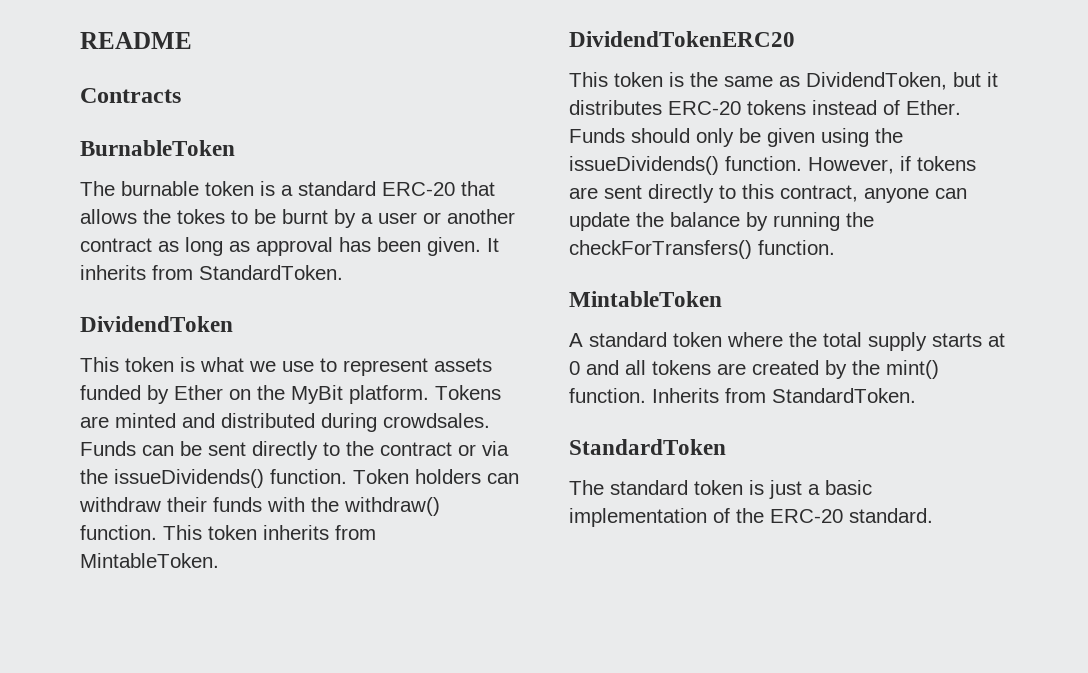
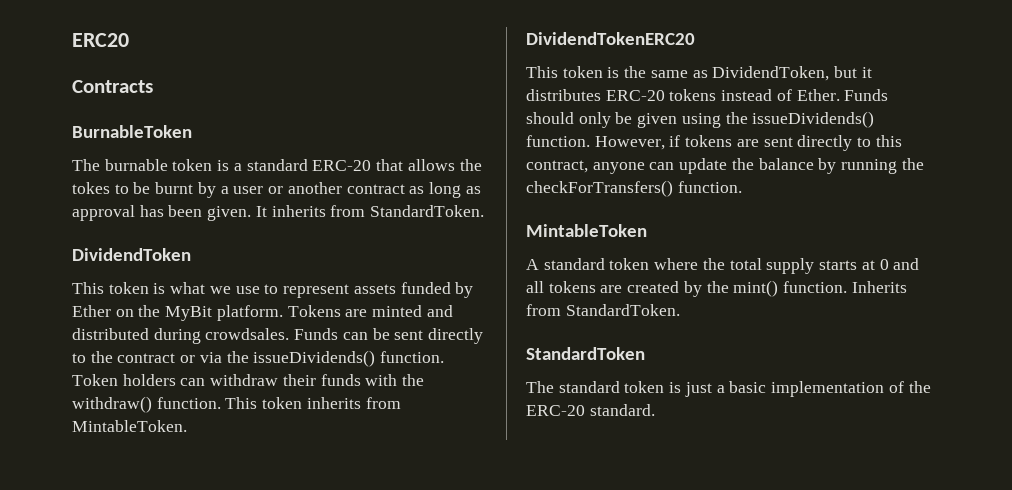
- README
+ ERC20

